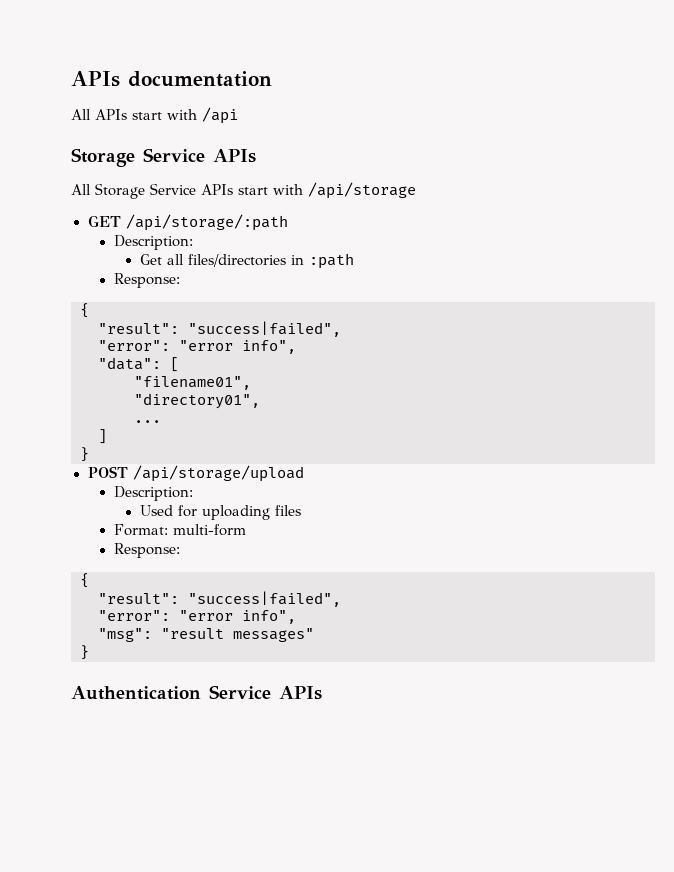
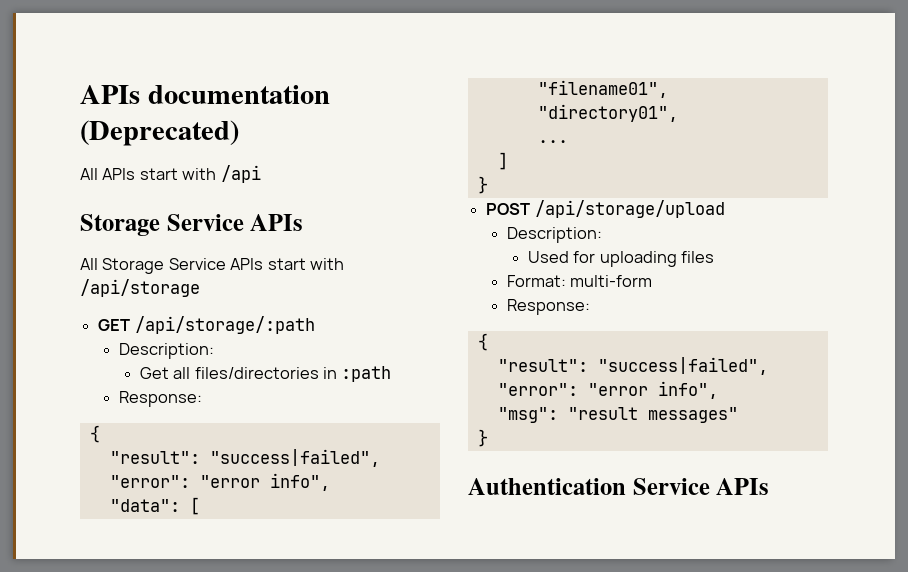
- APIs documentation
+ APIs documentation (Deprecated)

